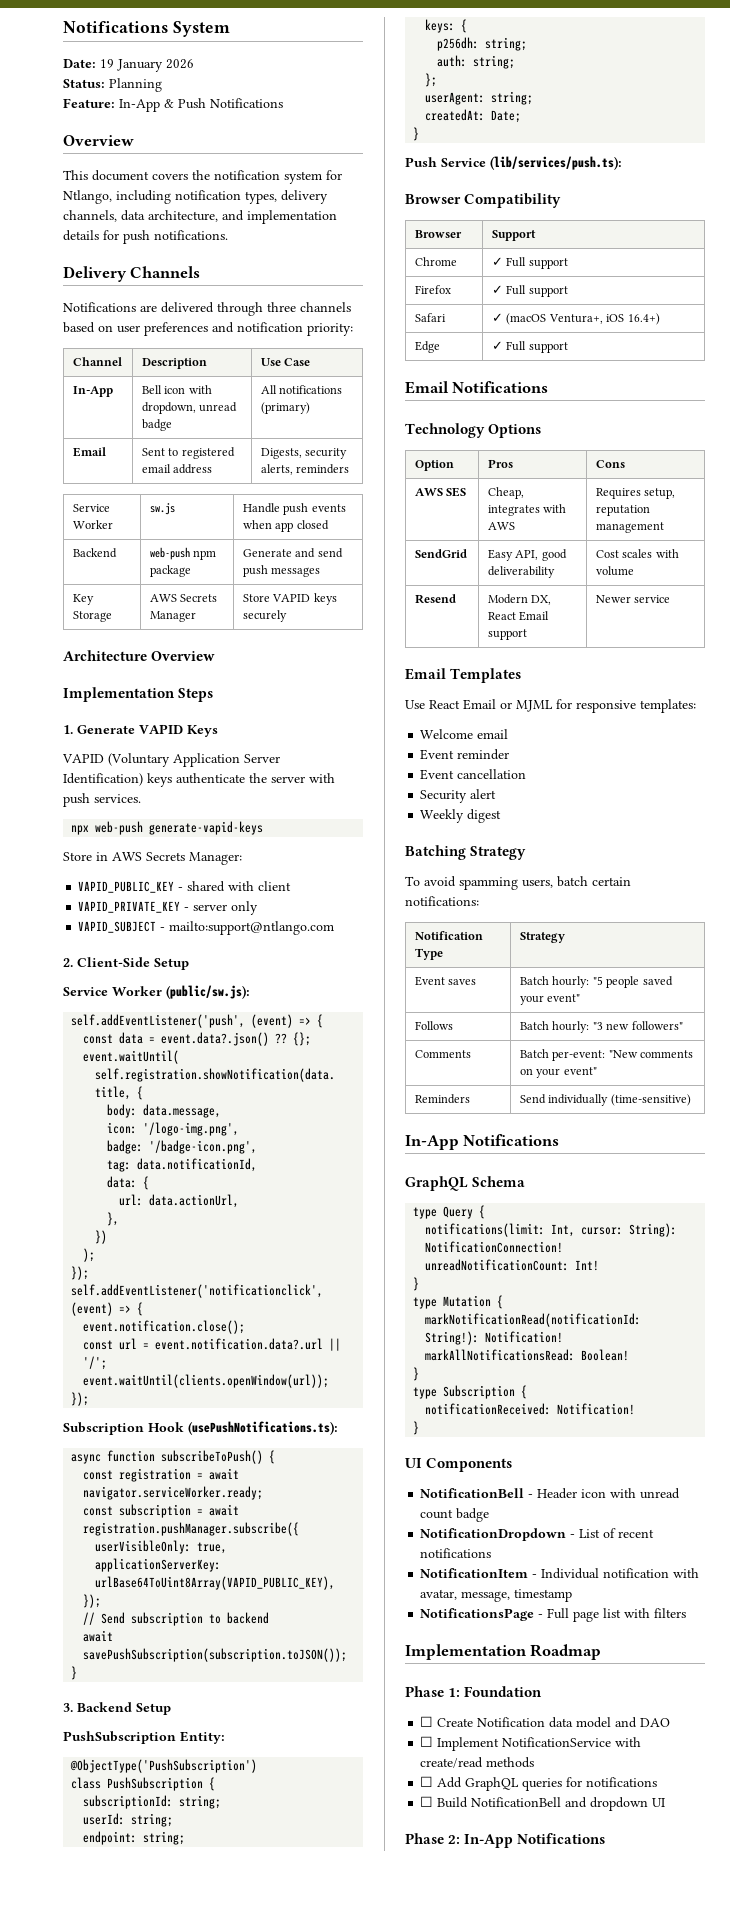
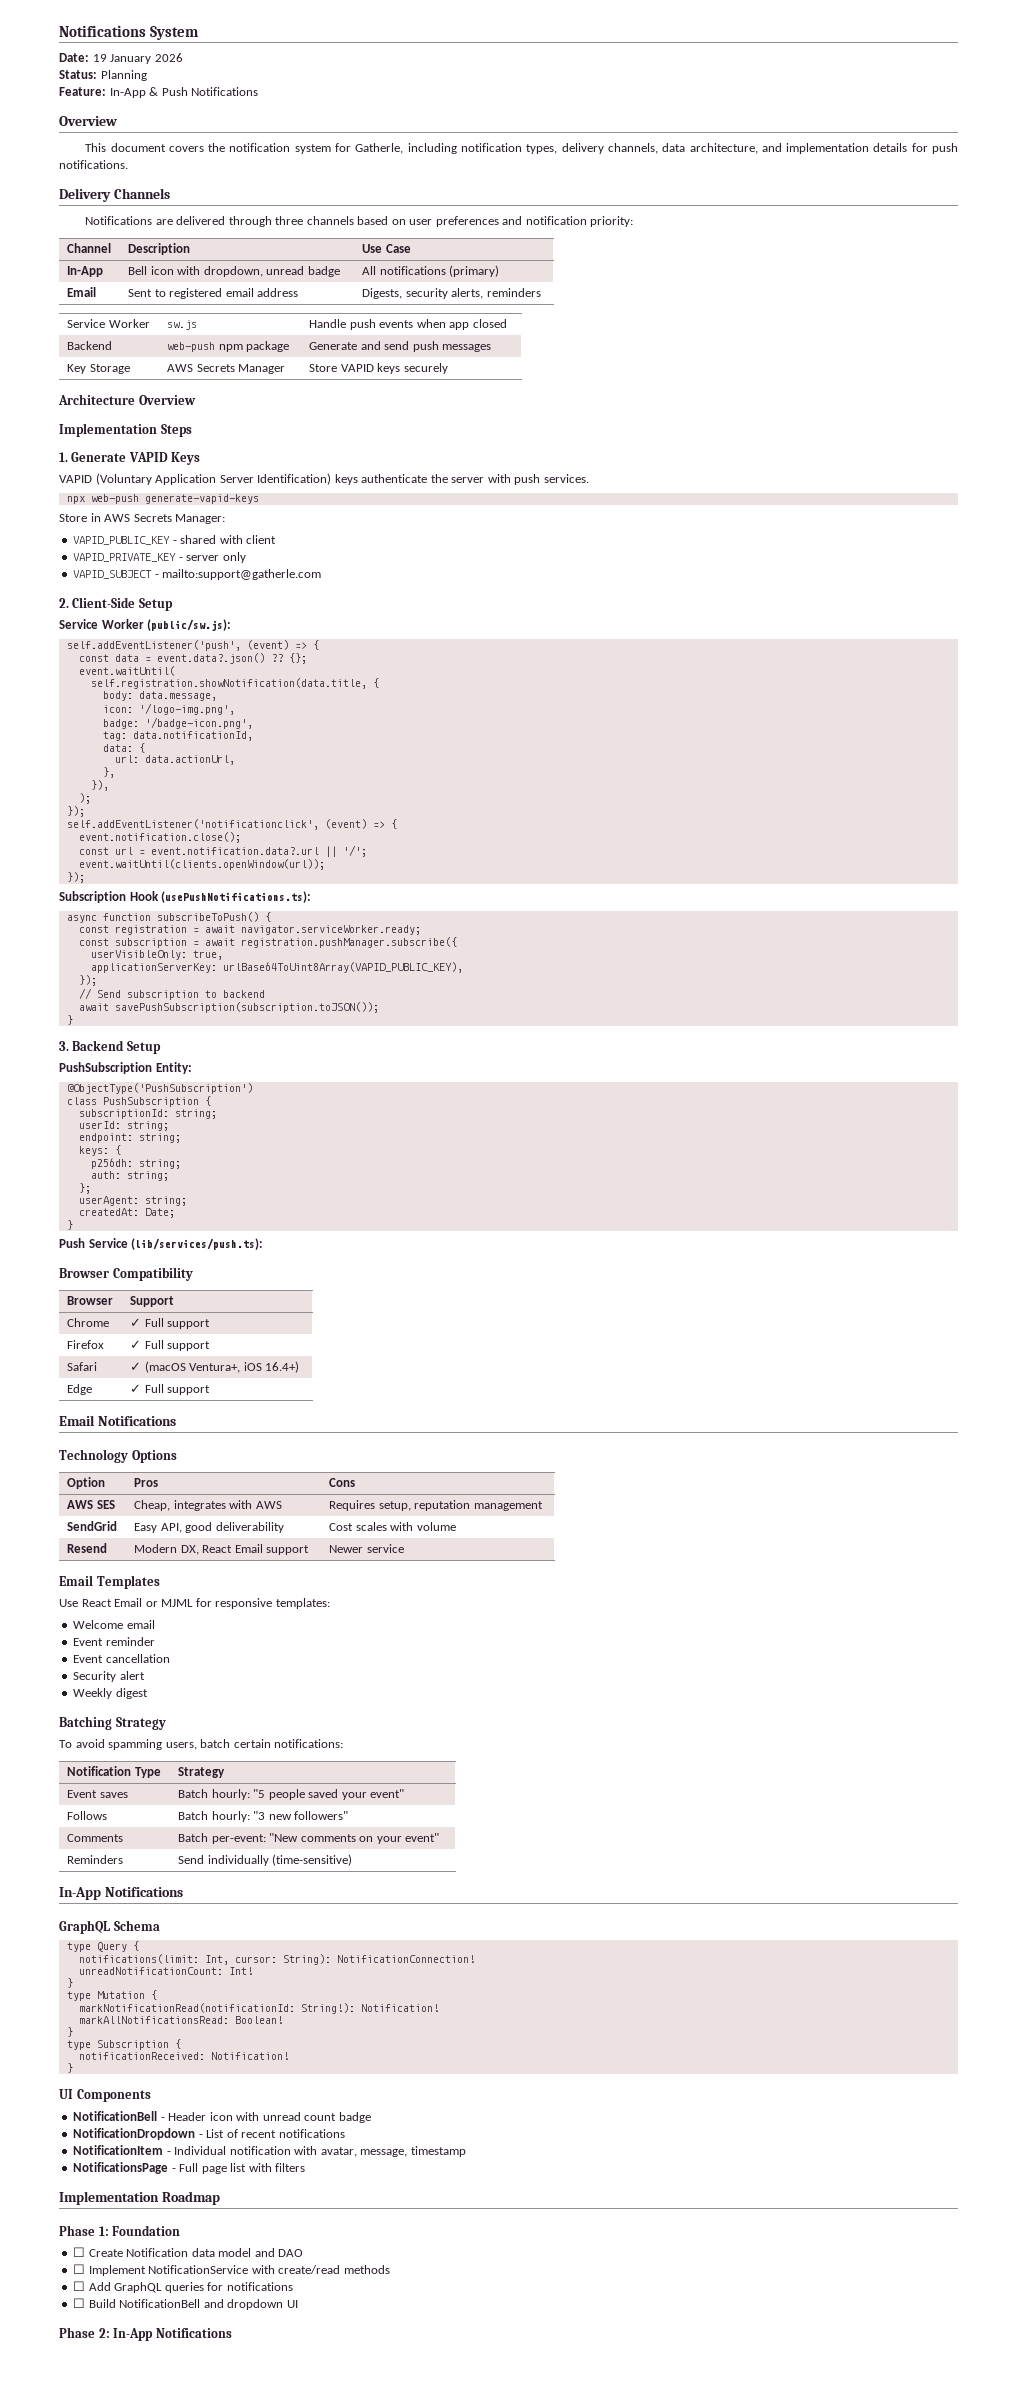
- This document covers the notification system for Ntlango, including notification types, delivery channels, data architecture, and implementation details for push notifications.
+ This document covers the notification system for Gatherle, including notification types, delivery channels, data architecture, and implementation details for push notifications.
- VAPID_SUBJECT - mailto:support@ntlango.com
+ VAPID_SUBJECT - mailto:support@gatherle.com
- })
+ }),

